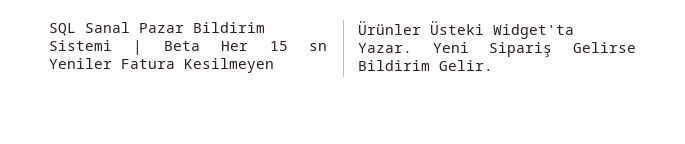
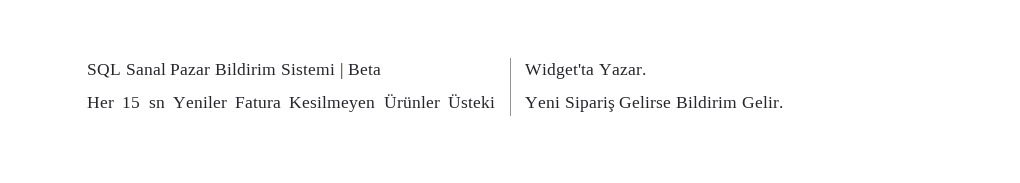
- SQL Sanal Pazar Bildirim Sistemi | Beta Her 15 sn Yeniler Fatura Kesilmeyen Ürünler Üsteki Widget'ta Yazar. Yeni Sipariş Gelirse Bildirim Gelir.
+ SQL Sanal Pazar Bildirim Sistemi | Beta
+ Her 15 sn Yeniler Fatura Kesilmeyen Ürünler Üsteki Widget'ta Yazar.
+ Yeni Sipariş Gelirse Bildirim Gelir.

